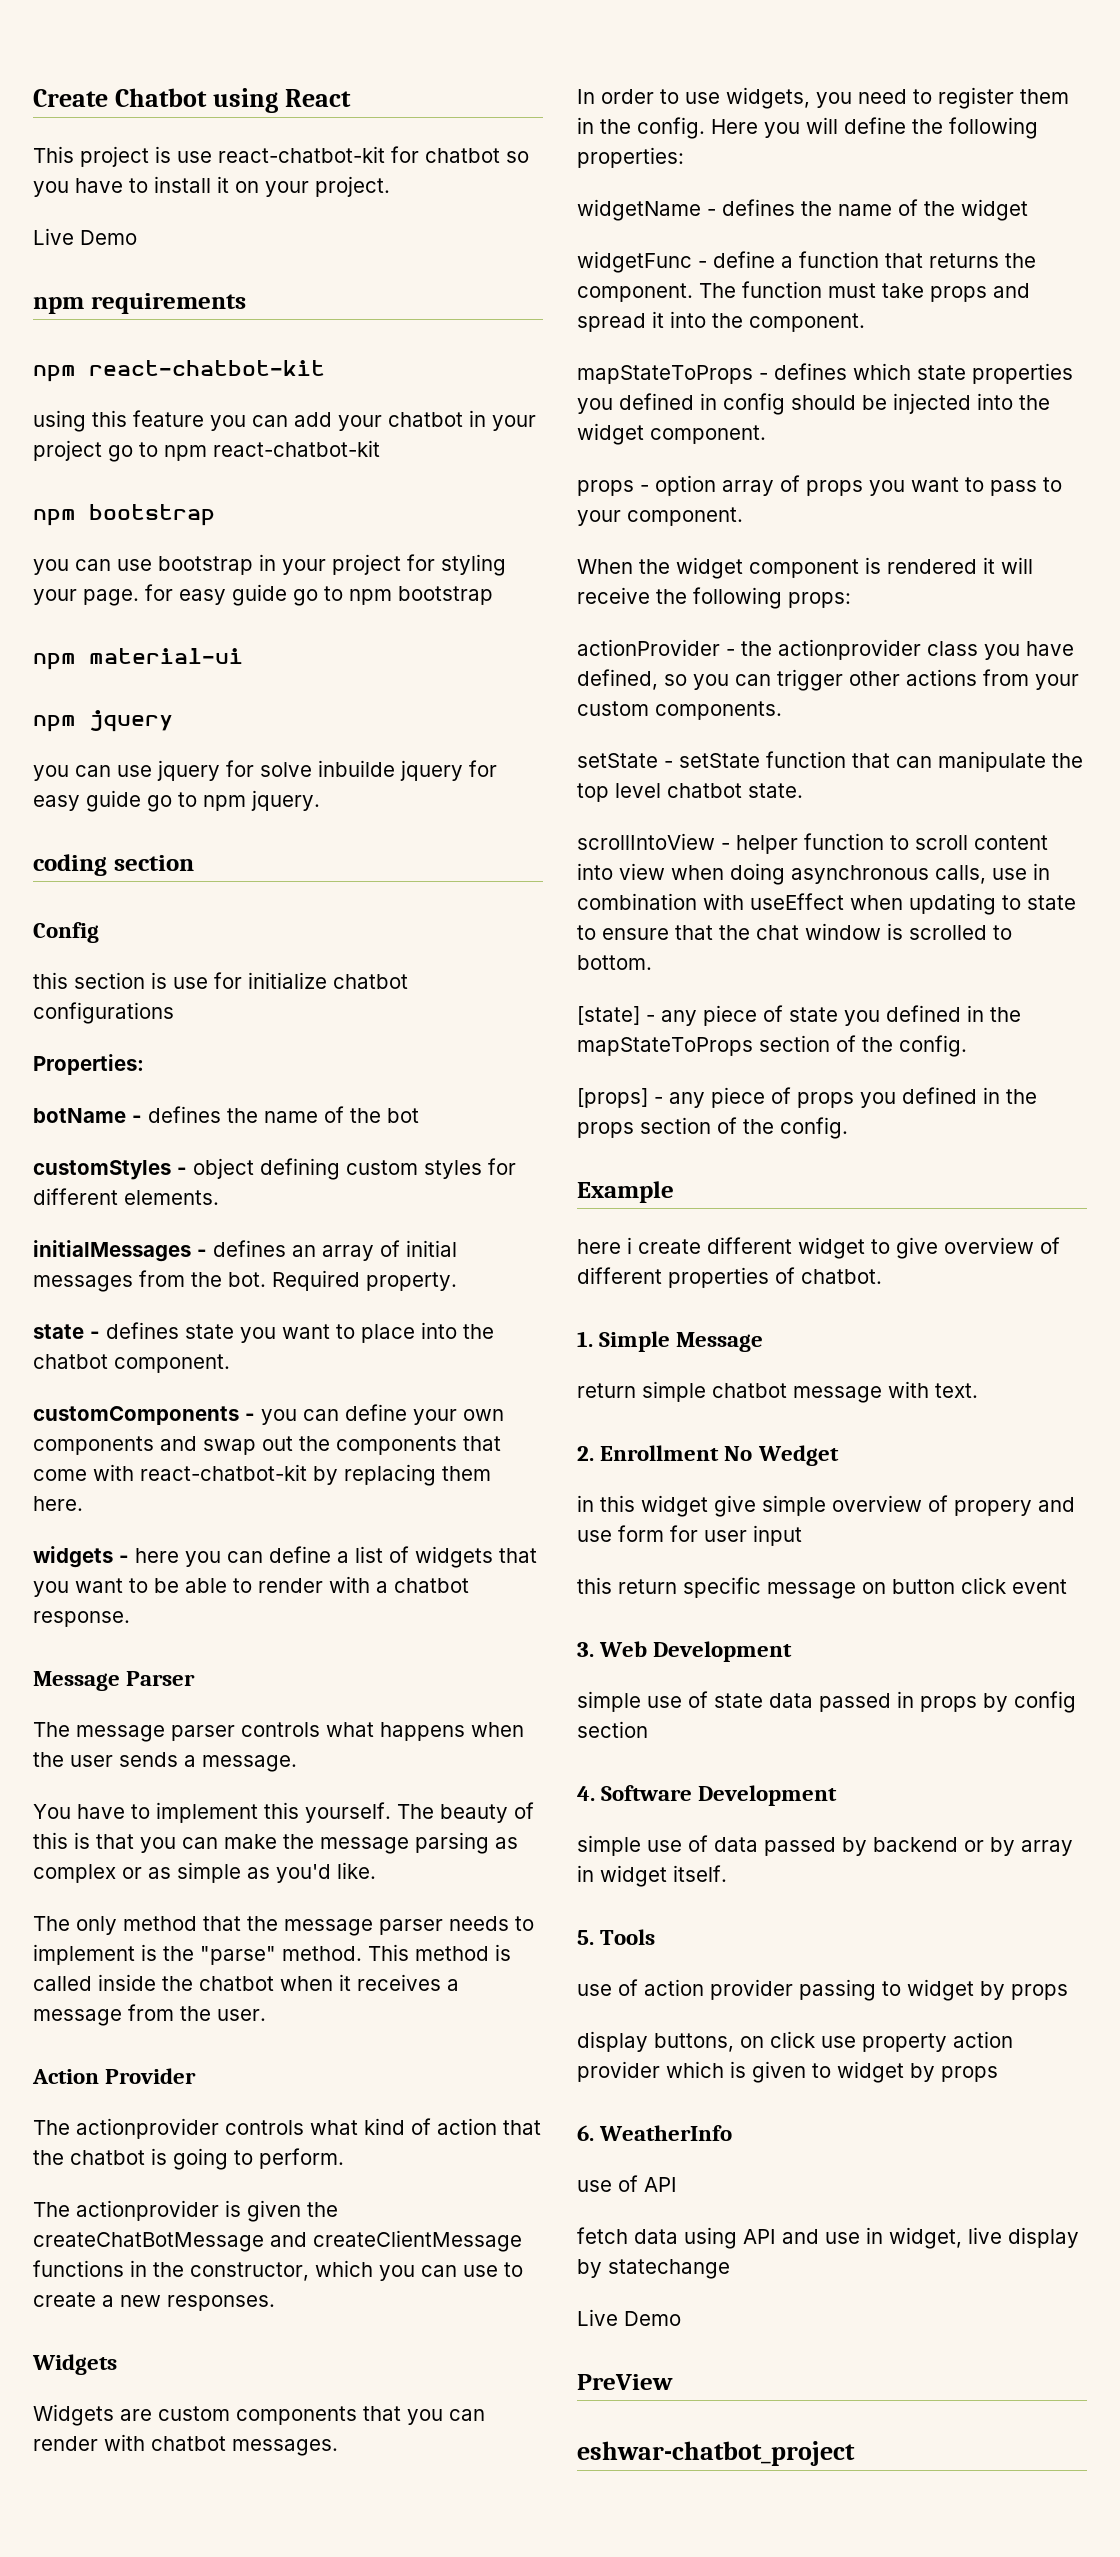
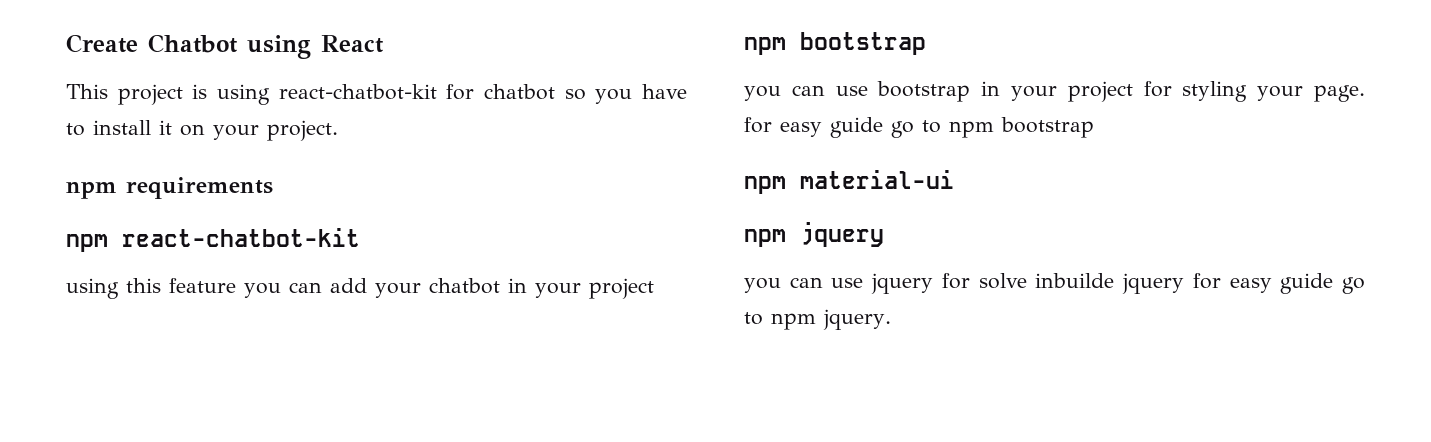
- This project is use react-chatbot-kit for chatbot so you have to install it on your project.
- Live Demo
+ This project is using react-chatbot-kit for chatbot so you have to install it on your project.
- using this feature you can add your chatbot in your project go to npm react-chatbot-kit
+ using this feature you can add your chatbot in your project
- coding section
- Config
- this section is use for initialize chatbot configurations
- Properties:
- botName - defines the name of the bot
- customStyles - object defining custom styles for different elements.
- initialMessages - defines an array of initial messages from the bot. Required property.
- state - defines state you want to place into the chatbot component.
- customComponents - you can define your own components and swap out the components that come with react-chatbot-kit by replacing them here.
- widgets - here you can define a list of widgets that you want to be able to render with a chatbot response.
- Message Parser
- The message parser controls what happens when the user sends a message.
- You have to implement this yourself. The beauty of this is that you can make the message parsing as complex or as simple as you'd like.
- The only method that the message parser needs to implement is the "parse" method. This method is called inside the chatbot when it receives a message from the user.
- Action Provider
- The actionprovider controls what kind of action that the chatbot is going to perform.
- The actionprovider is given the createChatBotMessage and createClientMessage functions in the constructor, which you can use to create a new responses.
- Widgets
- Widgets are custom components that you can render with chatbot messages.
- In order to use widgets, you need to register them in the config. Here you will define the following properties:
- widgetName - defines the name of the widget
- widgetFunc - define a function that returns the component. The function must take props and spread it into the component.
- mapStateToProps - defines which state properties you defined in config should be injected into the widget component.
- props - option array of props you want to pass to your component.
- When the widget component is rendered it will receive the following props:
- actionProvider - the actionprovider class you have defined, so you can trigger other actions from your custom components.
- setState - setState function that can manipulate the top level chatbot state.
- scrollIntoView - helper function to scroll content into view when doing asynchronous calls, use in combination with useEffect when updating to state to ensure that the chat window is scrolled to bottom.
- [state] - any piece of state you defined in the mapStateToProps section of the config.
- [props] - any piece of props you defined in the props section of the config.
- Example
- here i create different widget to give overview of different properties of chatbot.
- 1. Simple Message
- return simple chatbot message with text.
- 2. Enrollment No Wedget
- in this widget give simple overview of propery and use form for user input
- this return specific message on button click event
- 3. Web Development
- simple use of state data passed in props by config section
- 4. Software Development
- simple use of data passed by backend or by array in widget itself.
- 5. Tools
- use of action provider passing to widget by props
- display buttons, on click use property action provider which is given to widget by props
- 6. WeatherInfo
- use of API
- fetch data using API and use in widget, live display by statechange
- Live Demo
- PreView
- eshwar-chatbot_project

